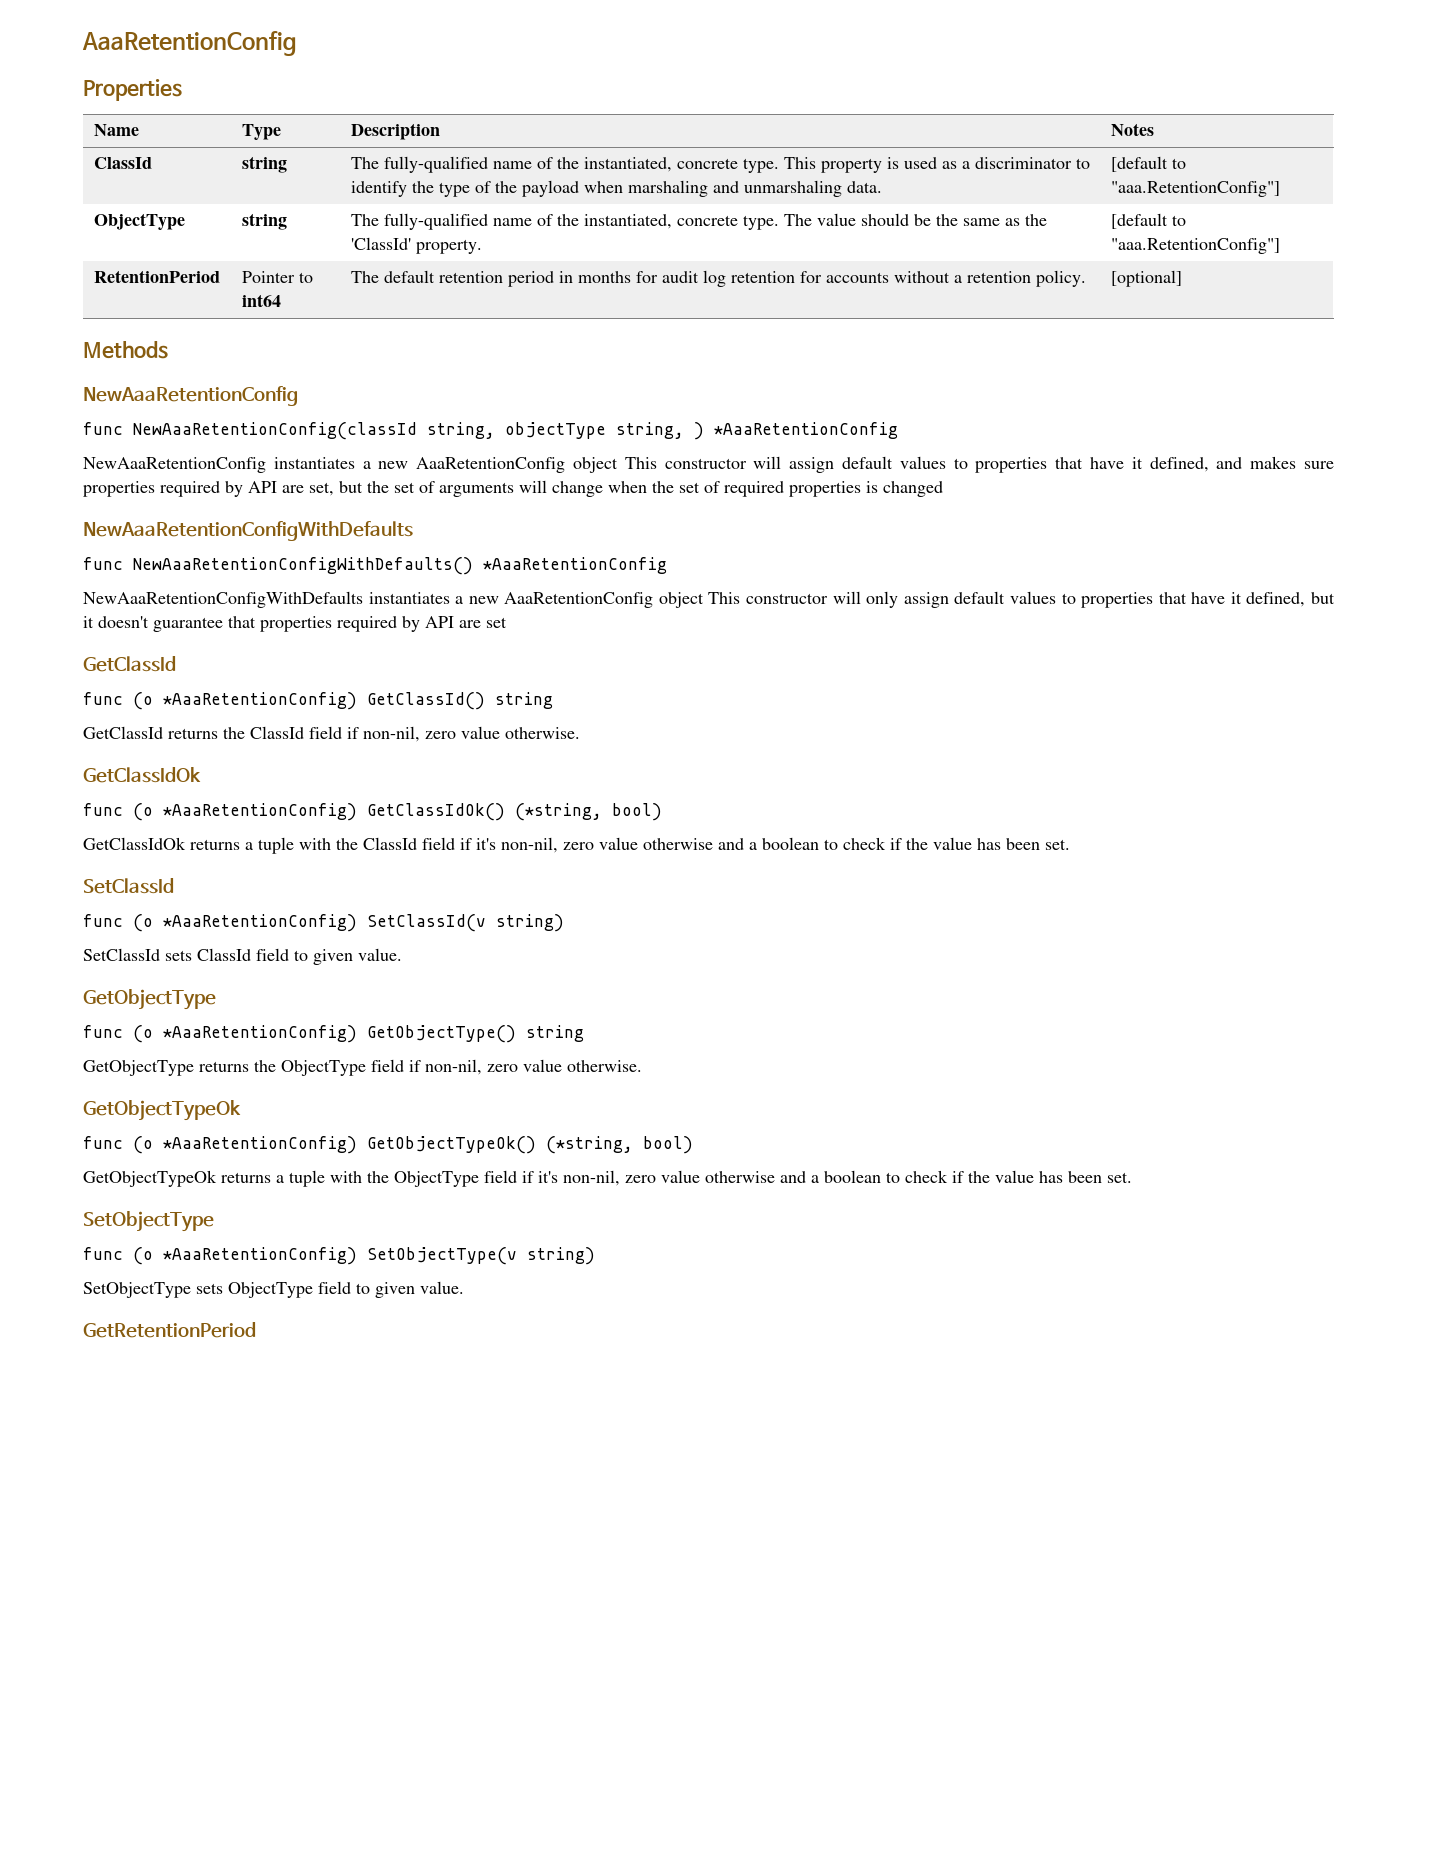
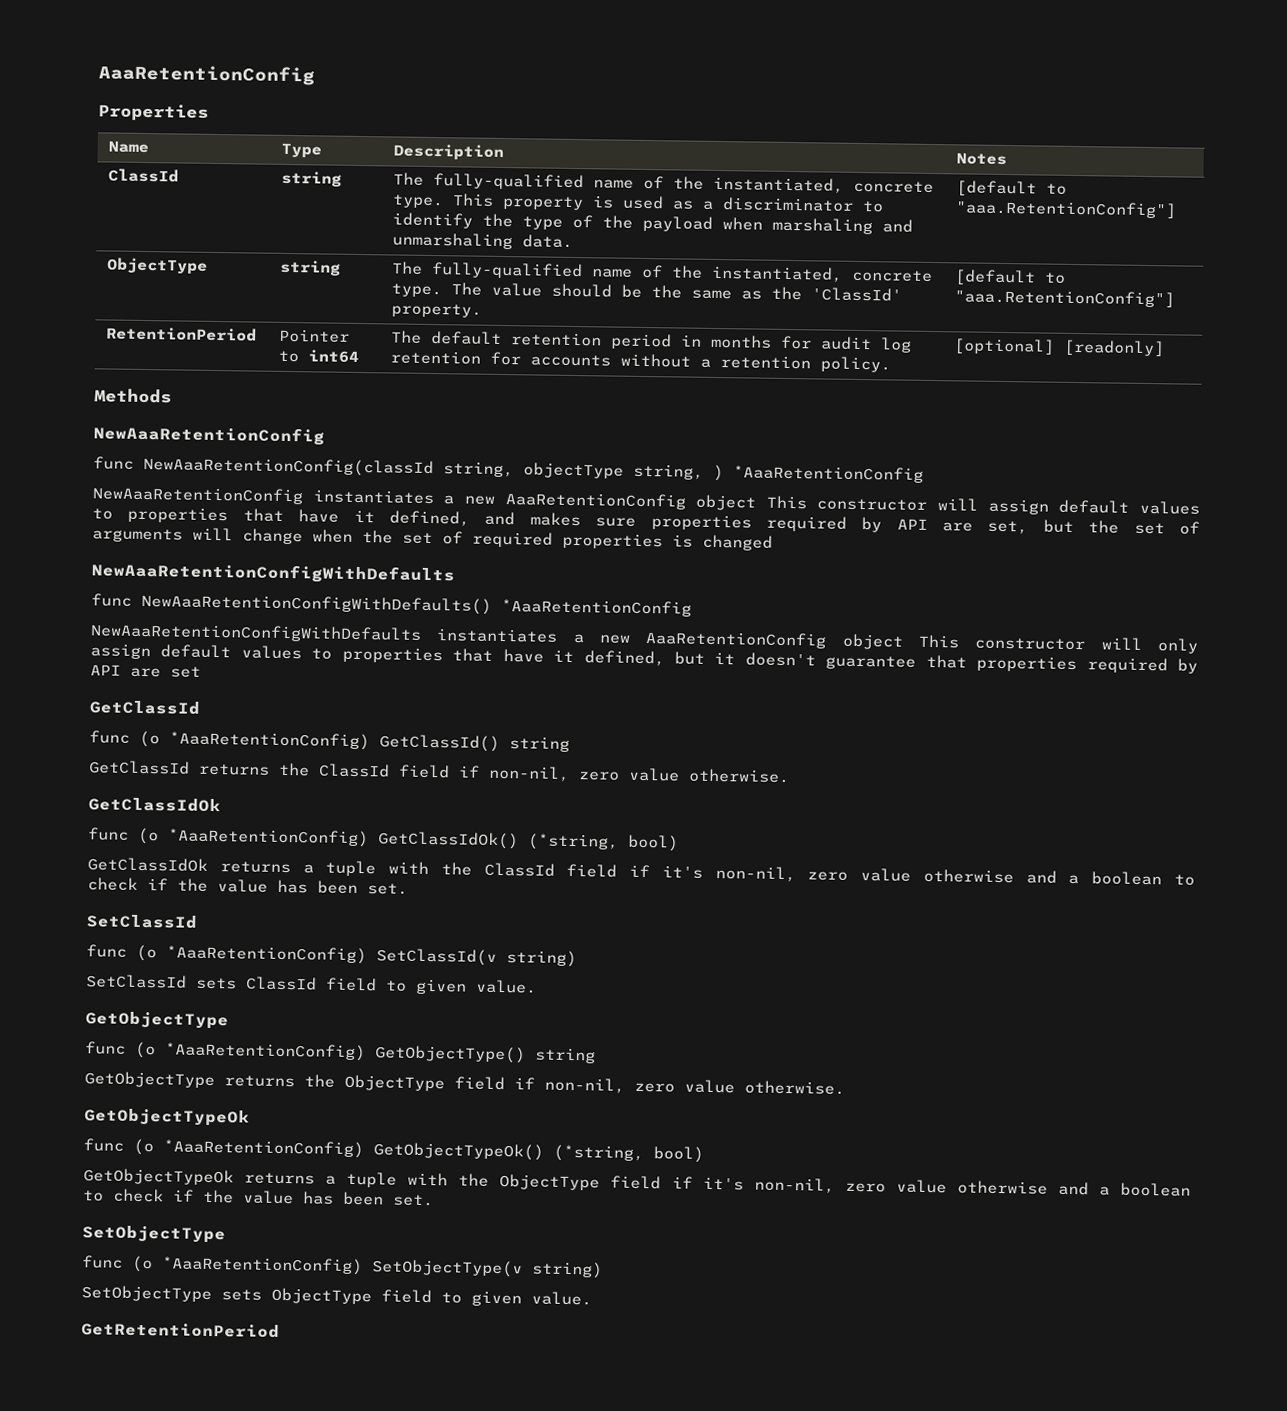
- RetentionPeriod | Pointer to int64 | The default retention period in months for audit log retention for accounts without a retention policy. | [optional]
+ RetentionPeriod | Pointer to int64 | The default retention period in months for audit log retention for accounts without a retention policy. | [optional] [readonly]

